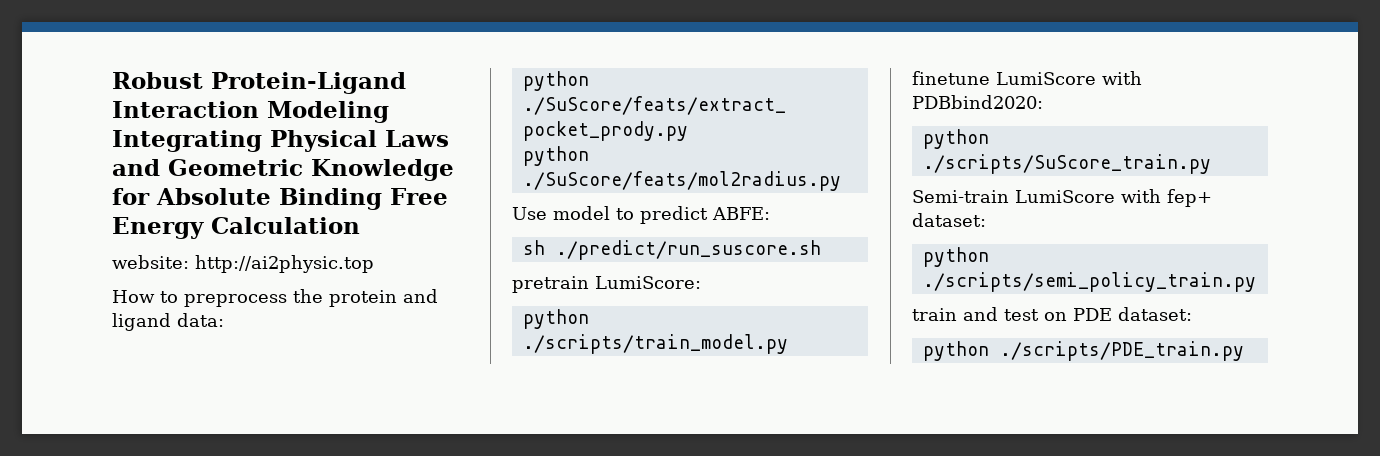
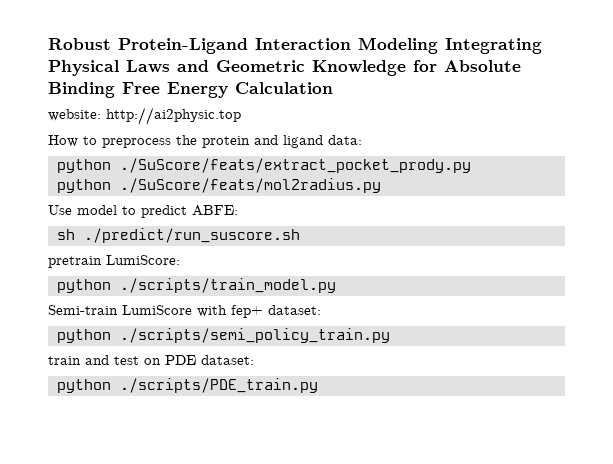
- finetune LumiScore with PDBbind2020:
- python ./scripts/SuScore_train.py

